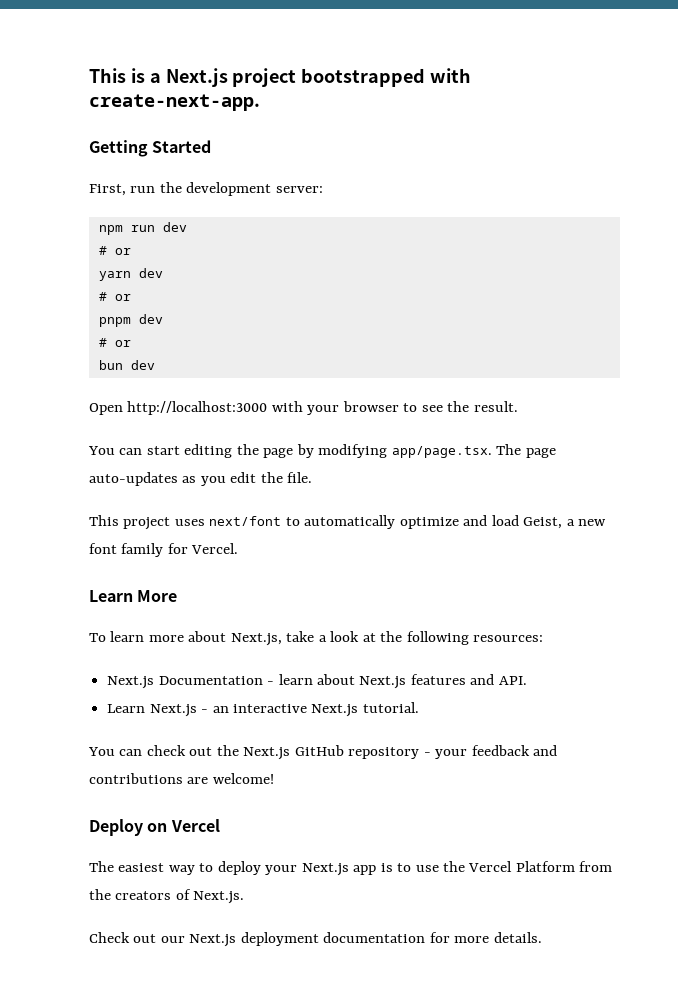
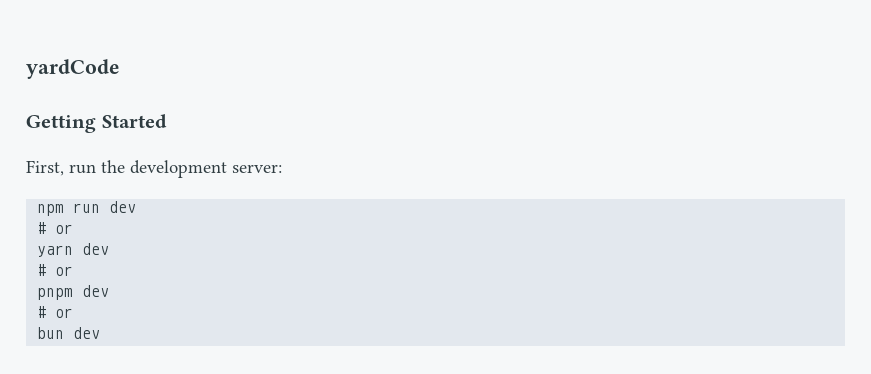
- This is a Next.js project bootstrapped with create-next-app.
+ yardCode
- Open http://localhost:3000 with your browser to see the result.
- You can start editing the page by modifying app/page.tsx. The page auto-updates as you edit the file.
- This project uses next/font to automatically optimize and load Geist, a new font family for Vercel.
- Learn More
- To learn more about Next.js, take a look at the following resources:
- Next.js Documentation - learn about Next.js features and API.
- Learn Next.js - an interactive Next.js tutorial.
- You can check out the Next.js GitHub repository - your feedback and contributions are welcome!
- Deploy on Vercel
- The easiest way to deploy your Next.js app is to use the Vercel Platform from the creators of Next.js.
- Check out our Next.js deployment documentation for more details.

